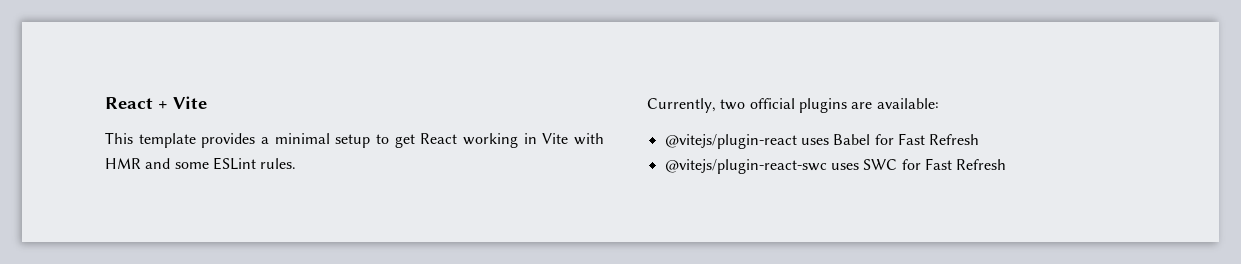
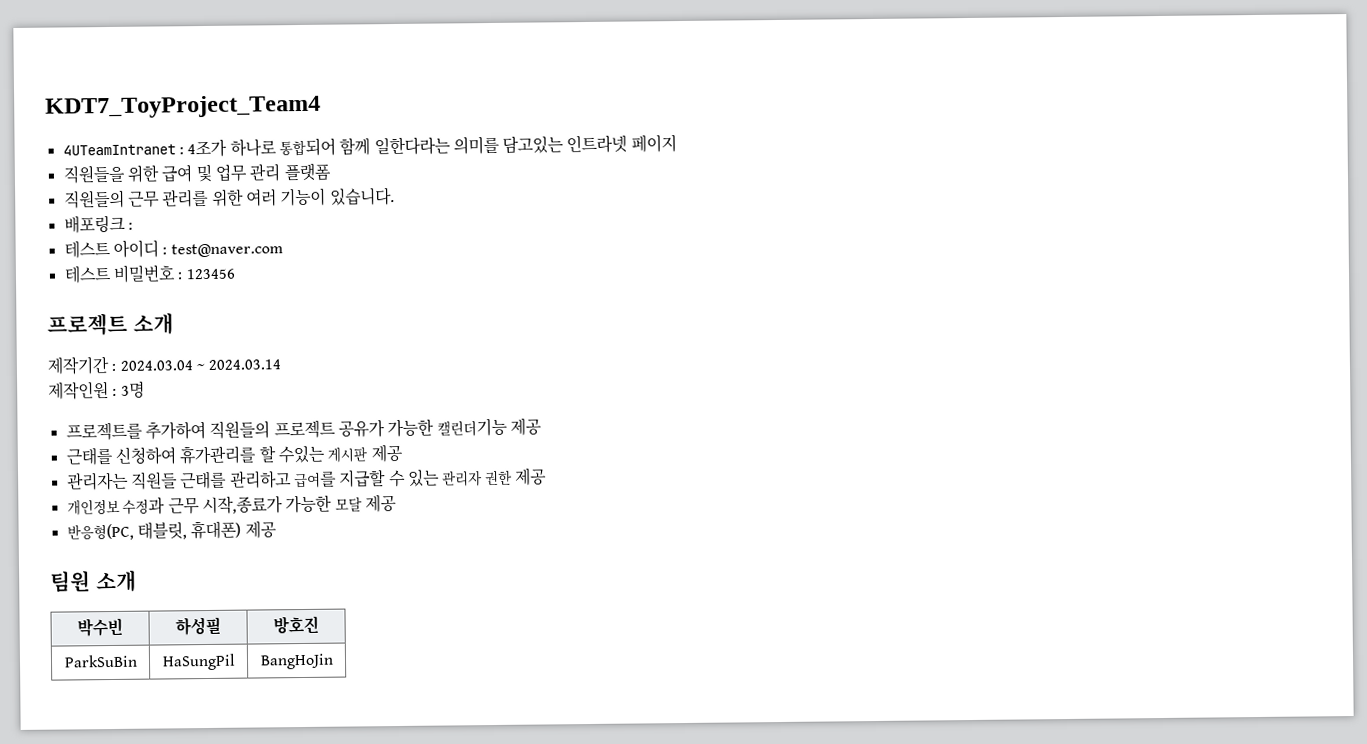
- React + Vite
- This template provides a minimal setup to get React working in Vite with HMR and some ESLint rules.
- Currently, two official plugins are available:
- @vitejs/plugin-react uses Babel for Fast Refresh
- @vitejs/plugin-react-swc uses SWC for Fast Refresh
+ KDT7_ToyProject_Team4
+ 4UTeamIntranet : 4조가 하나로 통합되어 함께 일한다라는 의미를 담고있는 인트라넷 페이지
+ 직원들을 위한 급여 및 업무 관리 플랫폼
+ 직원들의 근무 관리를 위한 여러 기능이 있습니다.
+ 배포링크 :
+ 테스트 아이디 : test@naver.com
+ 테스트 비밀번호 : 123456
+ 프로젝트 소개
+ 제작기간 : 2024.03.04 ~ 2024.03.14
+ 제작인원 : 3명
+ 프로젝트를 추가하여 직원들의 프로젝트 공유가 가능한 캘린더기능 제공
+ 근태를 신청하여 휴가관리를 할 수있는 게시판 제공
+ 관리자는 직원들 근태를 관리하고 급여를 지급할 수 있는 관리자 권한 제공
+ 개인정보 수정과 근무 시작,종료가 가능한 모달 제공
+ 반응형(PC, 태블릿, 휴대폰) 제공
+ 팀원 소개
+ 박수빈 | 하성필 | 방호진
+ ParkSuBin | HaSungPil | BangHoJin

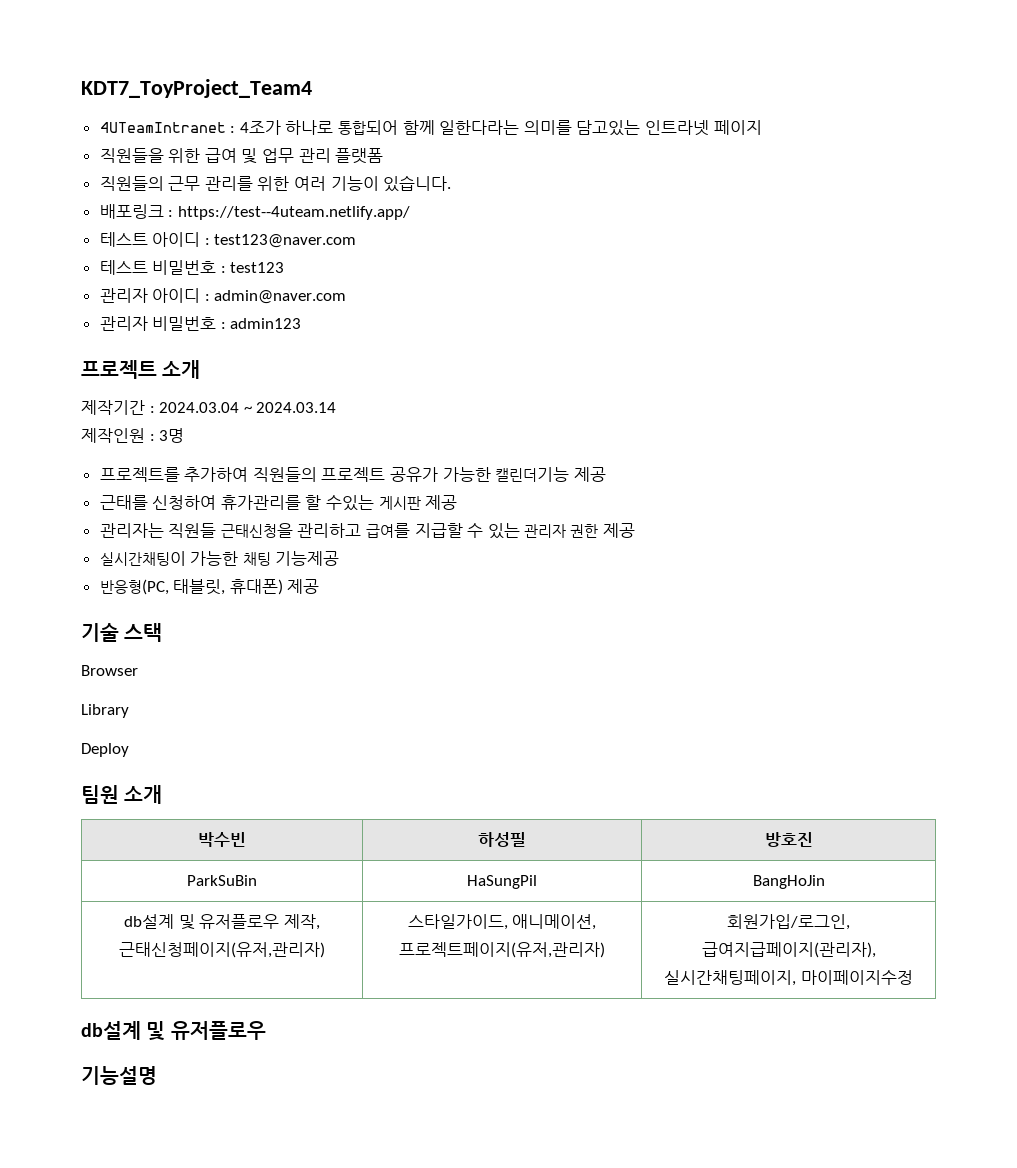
- 배포링크 :
+ 배포링크 : https://test--4uteam.netlify.app/
- 테스트 아이디 : test@naver.com
+ 테스트 아이디 : test123@naver.com
- 테스트 비밀번호 : 123456
+ 테스트 비밀번호 : test123
+ 관리자 아이디 : admin@naver.com
+ 관리자 비밀번호 : admin123
- 관리자는 직원들 근태를 관리하고 급여를 지급할 수 있는 관리자 권한 제공
+ 관리자는 직원들 근태신청을 관리하고 급여를 지급할 수 있는 관리자 권한 제공
- 개인정보 수정과 근무 시작,종료가 가능한 모달 제공
+ 실시간채팅이 가능한 채팅 기능제공
+ 기술 스택
+ Browser
+ Library
+ Deploy
+ db설계 및 유저플로우 제작, 근태신청페이지(유저,관리자) | 스타일가이드, 애니메이션, 프로젝트페이지(유저,관리자) | 회원가입/로그인, 급여지급페이지(관리자), 실시간채팅페이지, 마이페이지수정
+ db설계 및 유저플로우
+ 기능설명

